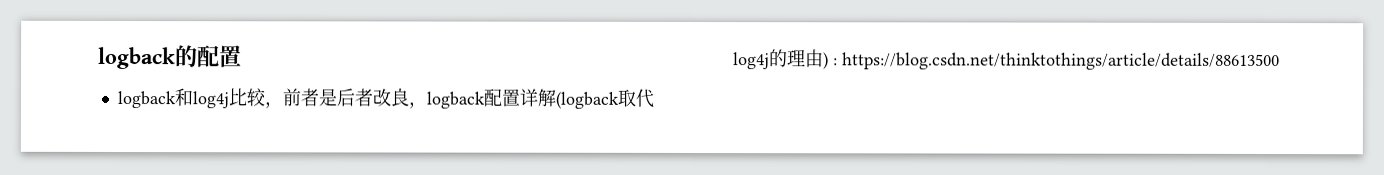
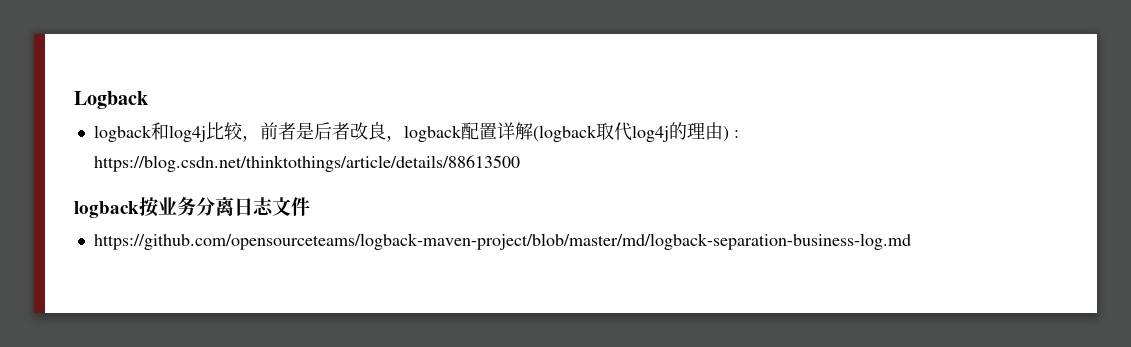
- logback的配置
+ Logback
+ logback按业务分离日志文件
+ https://github.com/opensourceteams/logback-maven-project/blob/master/md/logback-separation-business-log.md

